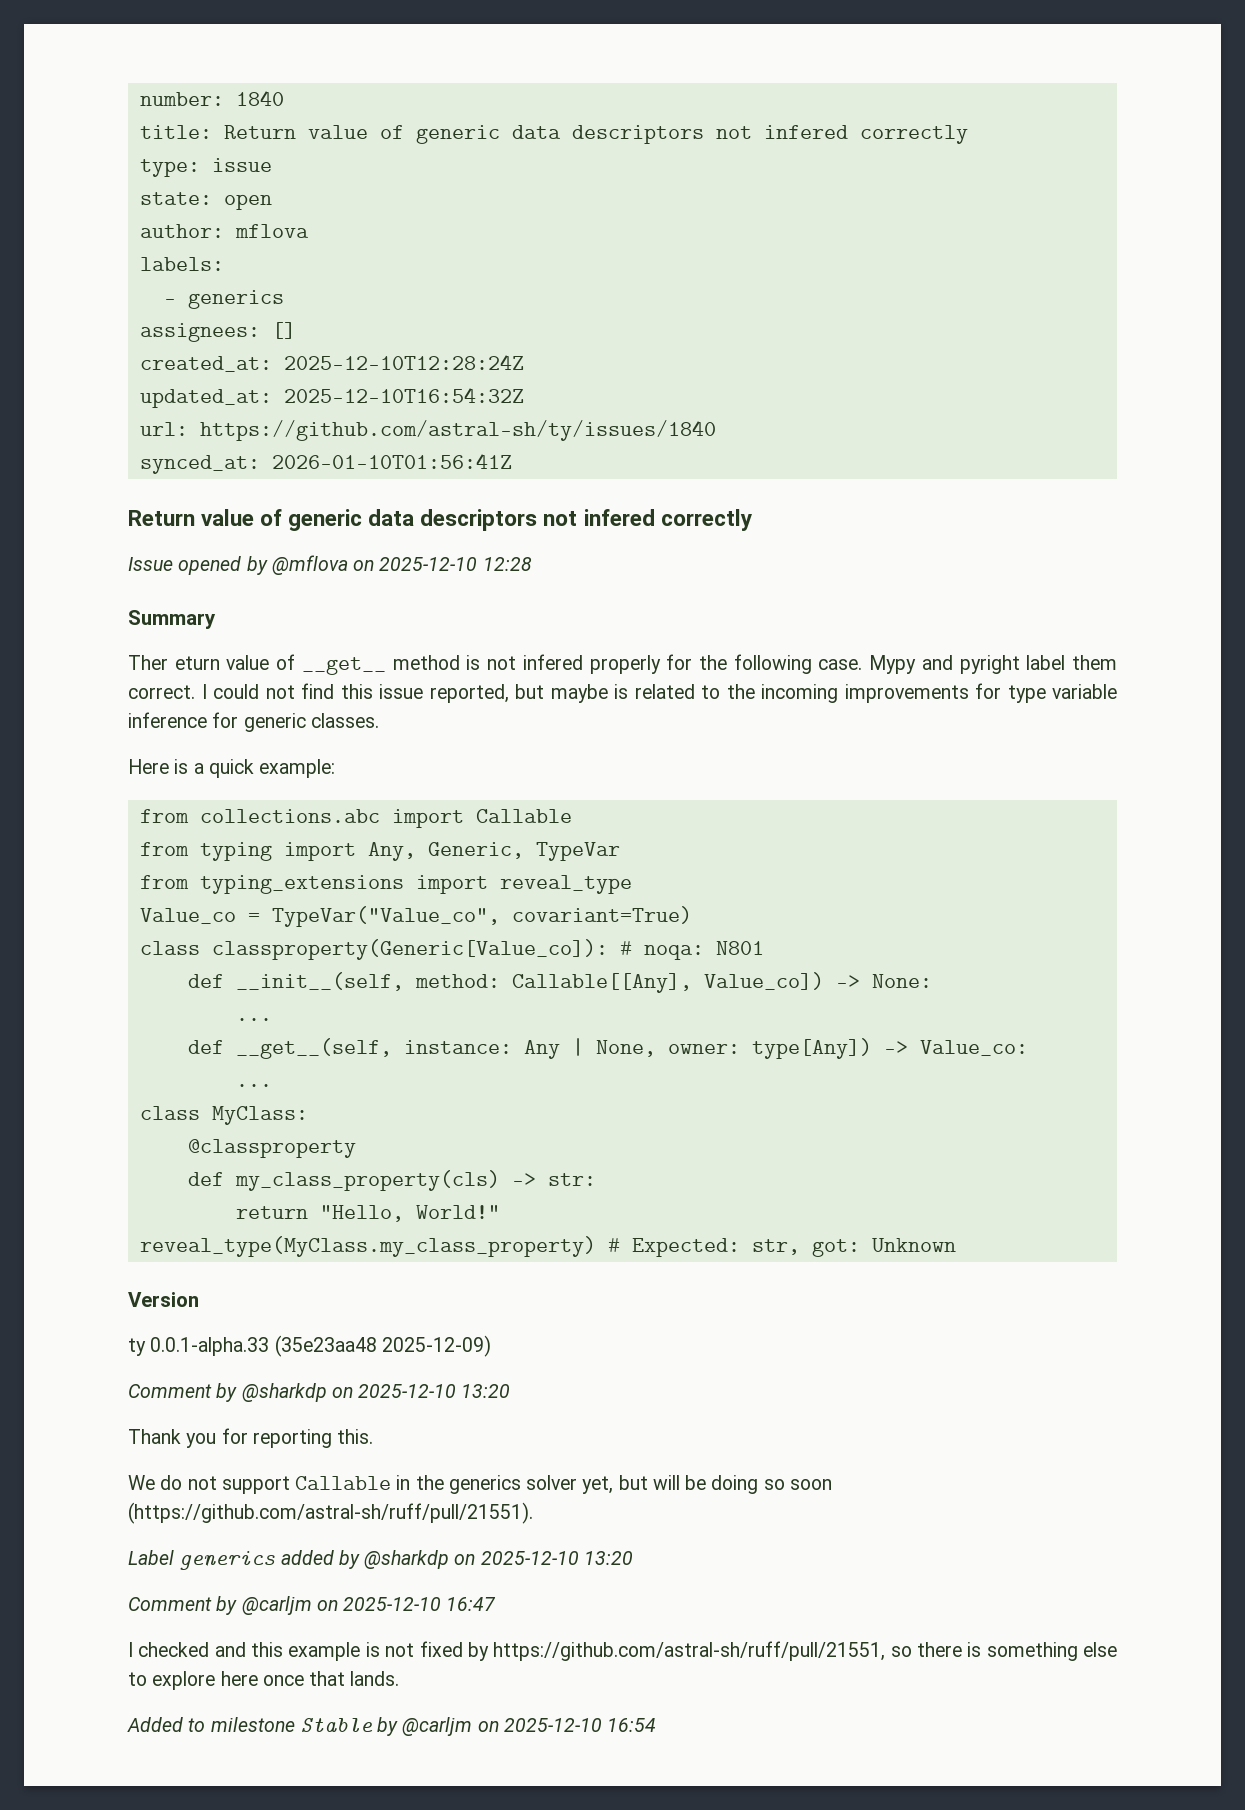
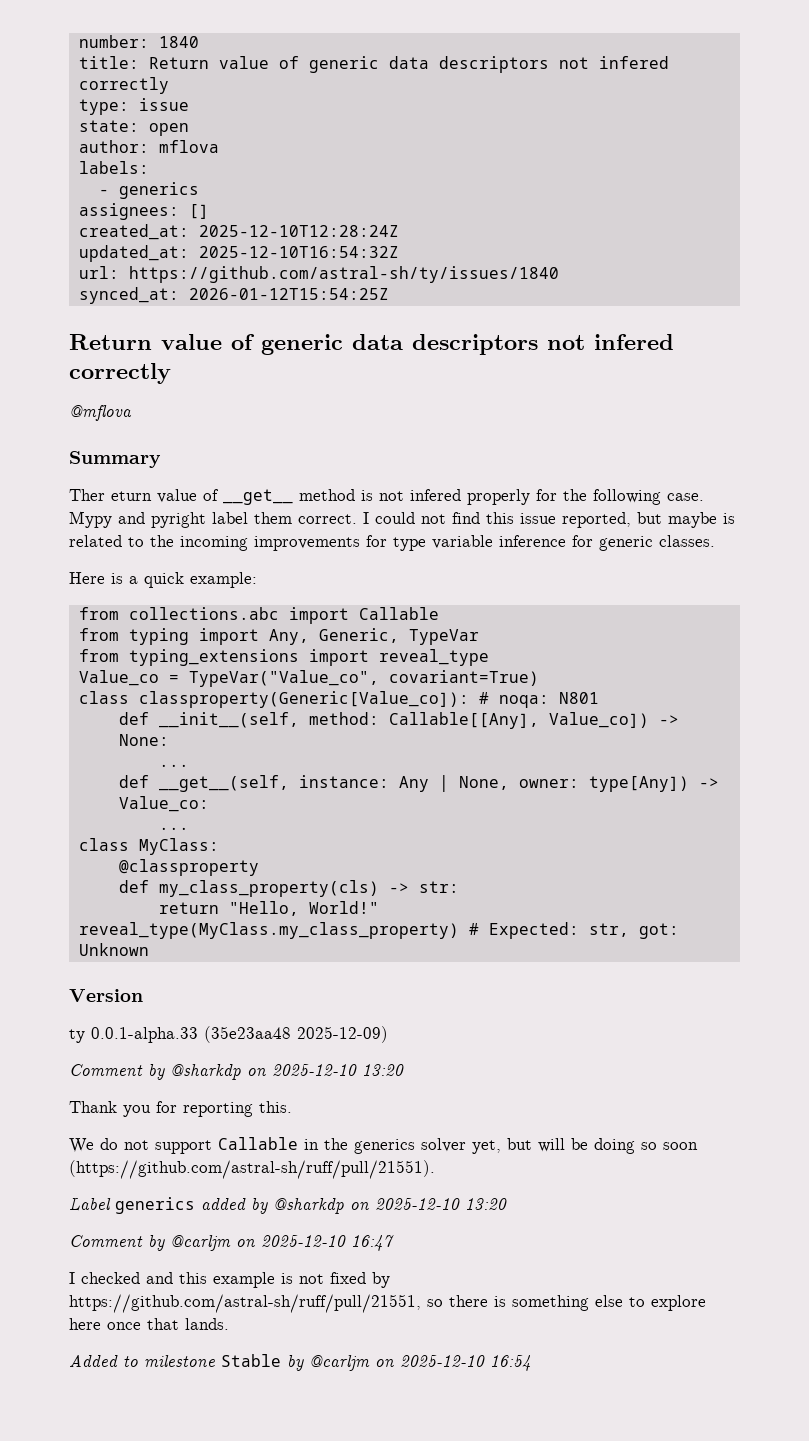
- synced_at: 2026-01-10T01:56:41Z
+ synced_at: 2026-01-12T15:54:25Z
  Return value of generic data descriptors not infered correctly
- Issue opened by @mflova on 2025-12-10 12:28
+ @mflova

